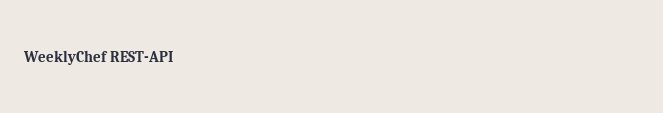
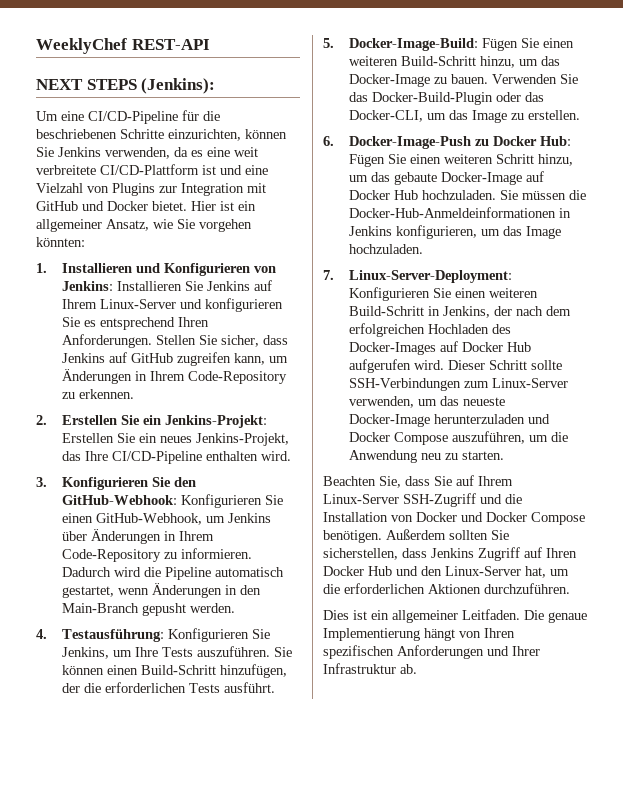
+ NEXT STEPS (Jenkins):
+ Um eine CI/CD-Pipeline für die beschriebenen Schritte einzurichten, können Sie Jenkins verwenden, da es eine weit verbreitete CI/CD-Plattform ist und eine Vielzahl von Plugins zur Integration mit GitHub und Docker bietet. Hier ist ein allgemeiner Ansatz, wie Sie vorgehen könnten:
+ 1. Installieren und Konfigurieren von Jenkins: Installieren Sie Jenkins auf Ihrem Linux-Server und konfigurieren Sie es entsprechend Ihren Anforderungen. Stellen Sie sicher, dass Jenkins auf GitHub zugreifen kann, um Änderungen in Ihrem Code-Repository zu erkennen.
+ 2. Erstellen Sie ein Jenkins-Projekt: Erstellen Sie ein neues Jenkins-Projekt, das Ihre CI/CD-Pipeline enthalten wird.
+ 3. Konfigurieren Sie den GitHub-Webhook: Konfigurieren Sie einen GitHub-Webhook, um Jenkins über Änderungen in Ihrem Code-Repository zu informieren. Dadurch wird die Pipeline automatisch gestartet, wenn Änderungen in den Main-Branch gepusht werden.
+ 4. Testausführung: Konfigurieren Sie Jenkins, um Ihre Tests auszuführen. Sie können einen Build-Schritt hinzufügen, der die erforderlichen Tests ausführt.
+ 5. Docker-Image-Build: Fügen Sie einen weiteren Build-Schritt hinzu, um das Docker-Image zu bauen. Verwenden Sie das Docker-Build-Plugin oder das Docker-CLI, um das Image zu erstellen.
+ 6. Docker-Image-Push zu Docker Hub: Fügen Sie einen weiteren Schritt hinzu, um das gebaute Docker-Image auf Docker Hub hochzuladen. Sie müssen die Docker-Hub-Anmeldeinformationen in Jenkins konfigurieren, um das Image hochzuladen.
+ 7. Linux-Server-Deployment: Konfigurieren Sie einen weiteren Build-Schritt in Jenkins, der nach dem erfolgreichen Hochladen des Docker-Images auf Docker Hub aufgerufen wird. Dieser Schritt sollte SSH-Verbindungen zum Linux-Server verwenden, um das neueste Docker-Image herunterzuladen und Docker Compose auszuführen, um die Anwendung neu zu starten.
+ Beachten Sie, dass Sie auf Ihrem Linux-Server SSH-Zugriff und die Installation von Docker und Docker Compose benötigen. Außerdem sollten Sie sicherstellen, dass Jenkins Zugriff auf Ihren Docker Hub und den Linux-Server hat, um die erforderlichen Aktionen durchzuführen.
+ Dies ist ein allgemeiner Leitfaden. Die genaue Implementierung hängt von Ihren spezifischen Anforderungen und Ihrer Infrastruktur ab.

